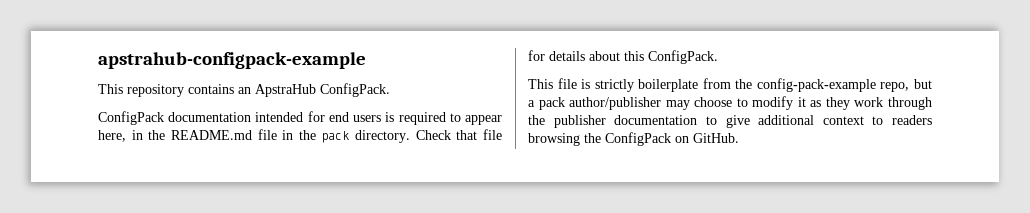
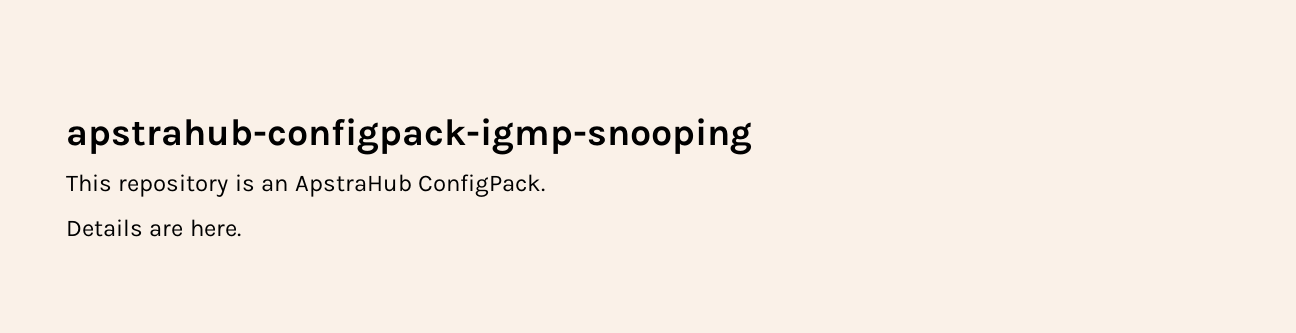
- apstrahub-configpack-example
+ apstrahub-configpack-igmp-snooping
- This repository contains an ApstraHub ConfigPack.
+ This repository is an ApstraHub ConfigPack.
- ConfigPack documentation intended for end users is required to appear here, in the README.md file in the pack directory. Check that file for details about this ConfigPack.
- This file is strictly boilerplate from the config-pack-example repo, but a pack author/publisher may choose to modify it as they work through the publisher documentation to give additional context to readers browsing the ConfigPack on GitHub.
+ Details are here.

